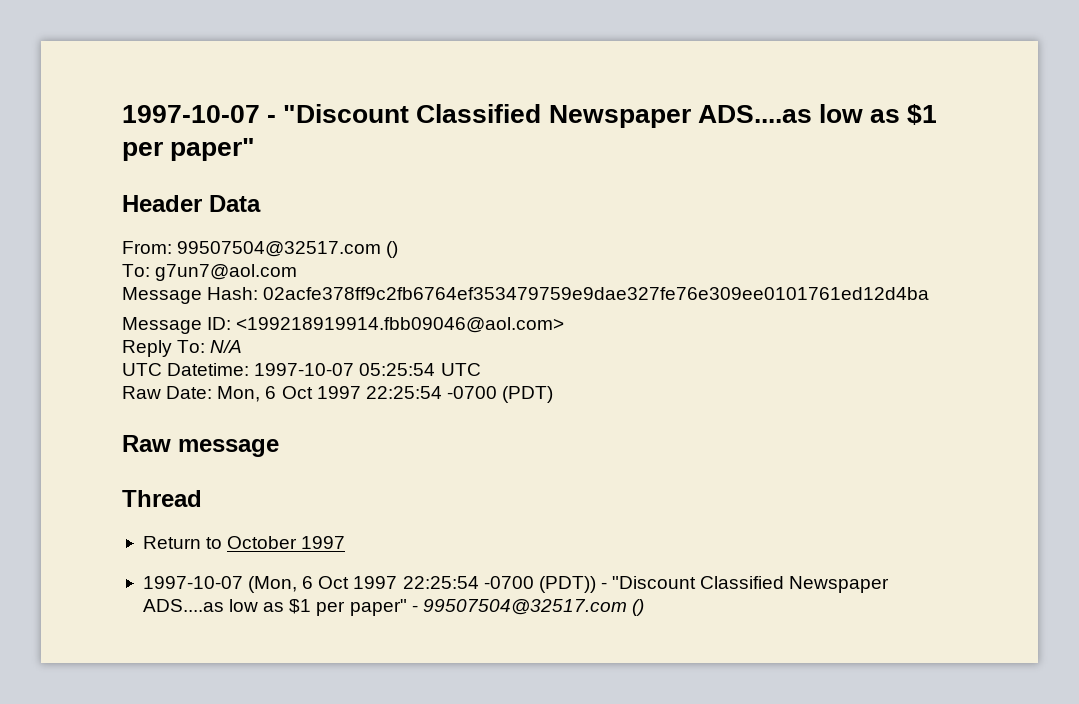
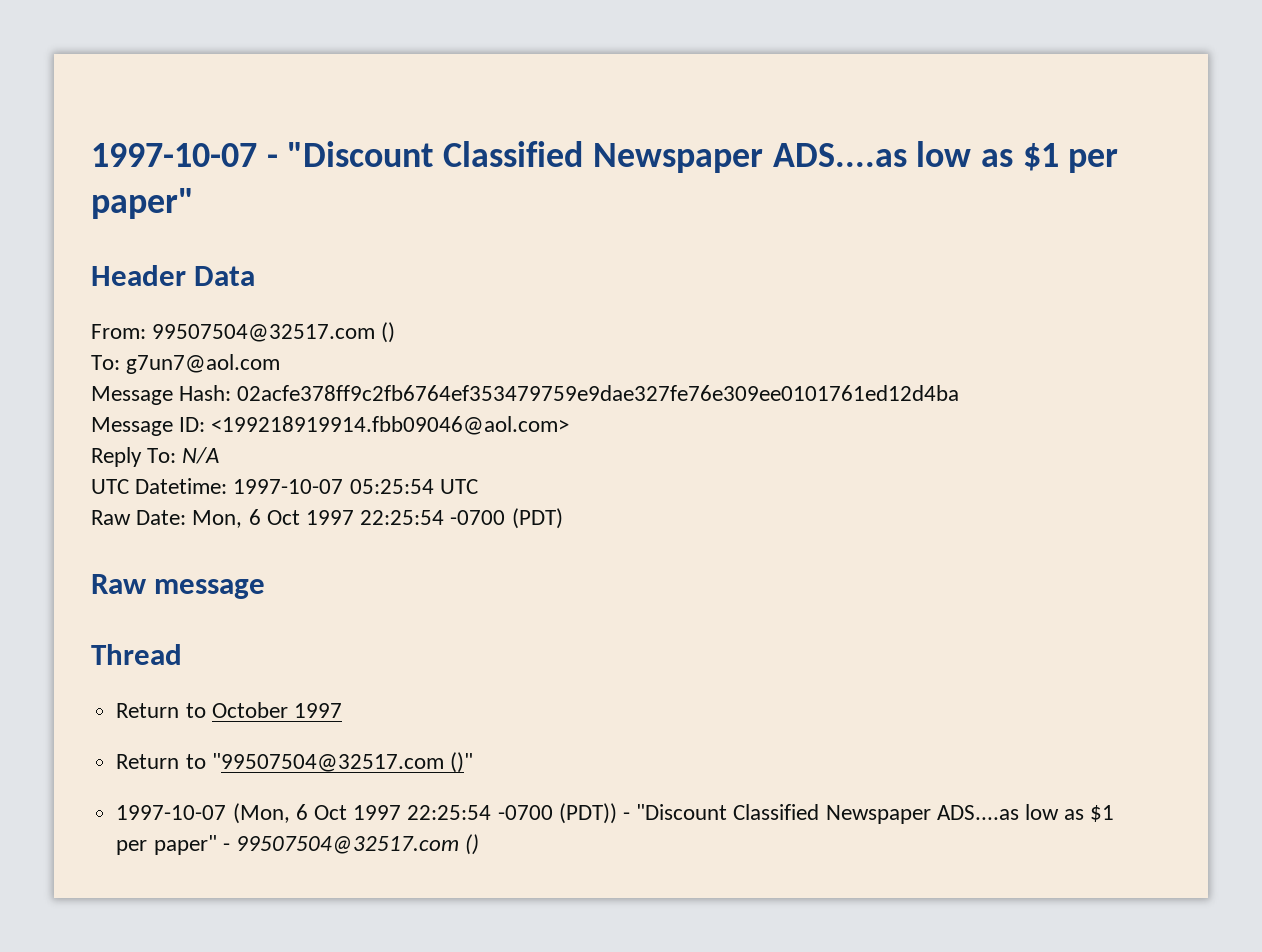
+ Return to "99507504@32517.com ()"

